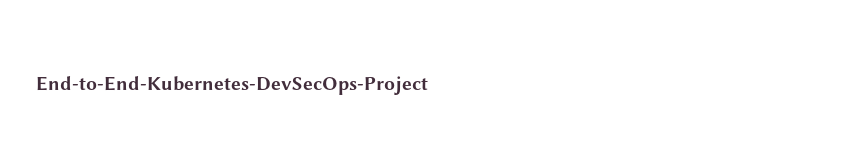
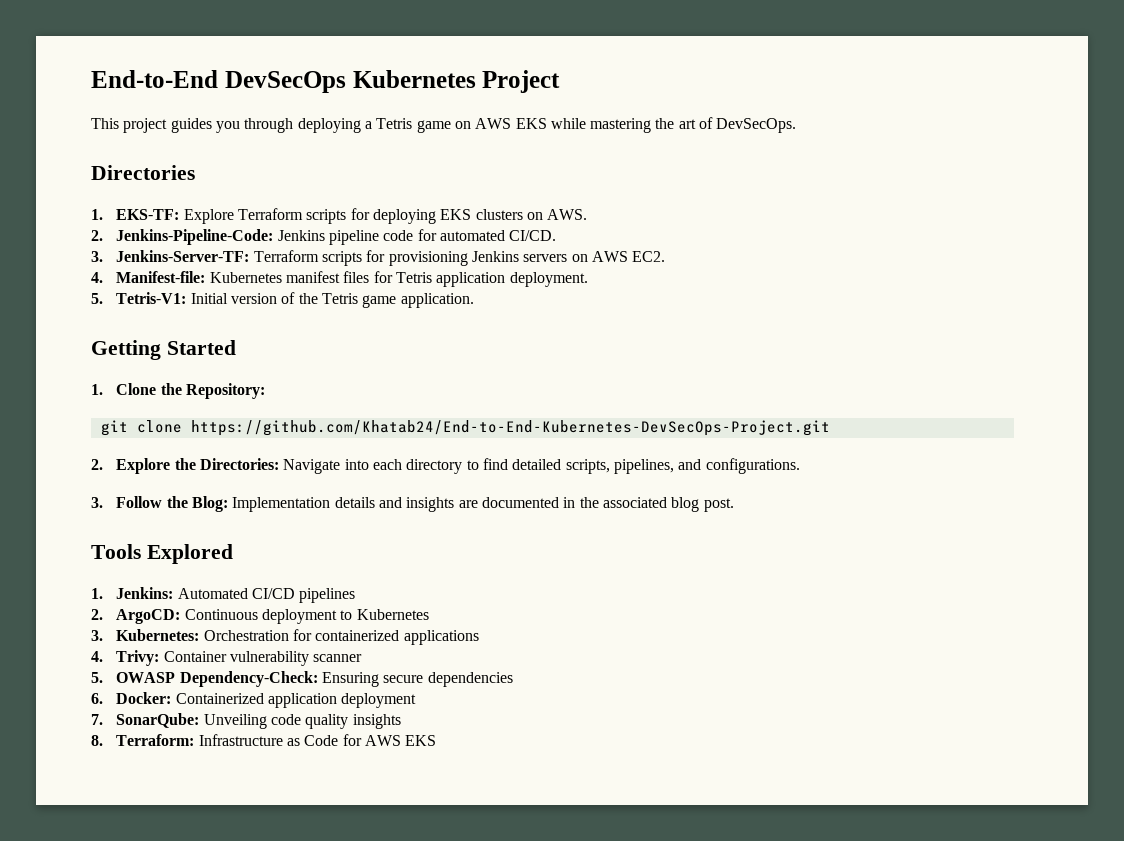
- End-to-End-Kubernetes-DevSecOps-Project
+ End-to-End DevSecOps Kubernetes Project
+ This project guides you through deploying a Tetris game on AWS EKS while mastering the art of DevSecOps.
+ Directories
+ 1. EKS-TF: Explore Terraform scripts for deploying EKS clusters on AWS.
+ 2. Jenkins-Pipeline-Code: Jenkins pipeline code for automated CI/CD.
+ 3. Jenkins-Server-TF: Terraform scripts for provisioning Jenkins servers on AWS EC2.
+ 4. Manifest-file: Kubernetes manifest files for Tetris application deployment.
+ 5. Tetris-V1: Initial version of the Tetris game application.
+ Getting Started
+ 1. Clone the Repository:
+ git clone https://github.com/Khatab24/End-to-End-Kubernetes-DevSecOps-Project.git
+ 2. Explore the Directories: Navigate into each directory to find detailed scripts, pipelines, and configurations.
+ 3. Follow the Blog: Implementation details and insights are documented in the associated blog post.
+ Tools Explored
+ 1. Jenkins: Automated CI/CD pipelines
+ 2. ArgoCD: Continuous deployment to Kubernetes
+ 3. Kubernetes: Orchestration for containerized applications
+ 4. Trivy: Container vulnerability scanner
+ 5. OWASP Dependency-Check: Ensuring secure dependencies
+ 6. Docker: Containerized application deployment
+ 7. SonarQube: Unveiling code quality insights
+ 8. Terraform: Infrastructure as Code for AWS EKS

